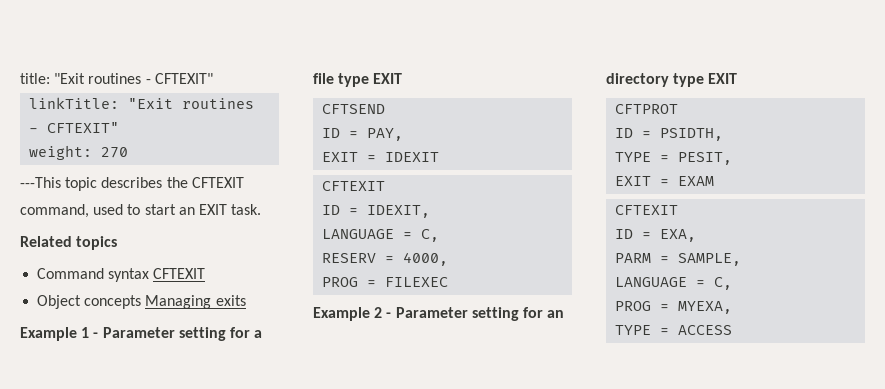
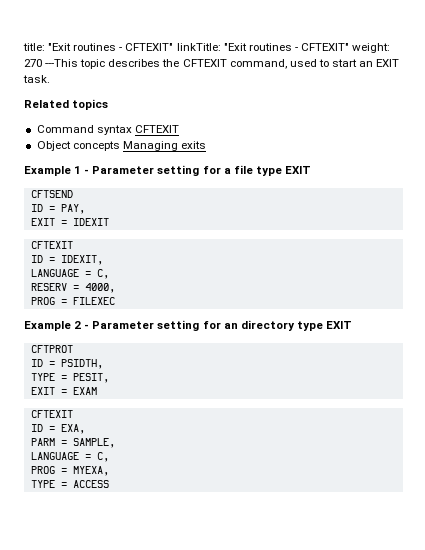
- title: "Exit routines - CFTEXIT"
- linkTitle: "Exit routines - CFTEXIT"
- weight: 270
- ---This topic describes the CFTEXIT command, used to start an EXIT task.
+ title: "Exit routines - CFTEXIT" linkTitle: "Exit routines - CFTEXIT" weight: 270 ---This topic describes the CFTEXIT command, used to start an EXIT task.

